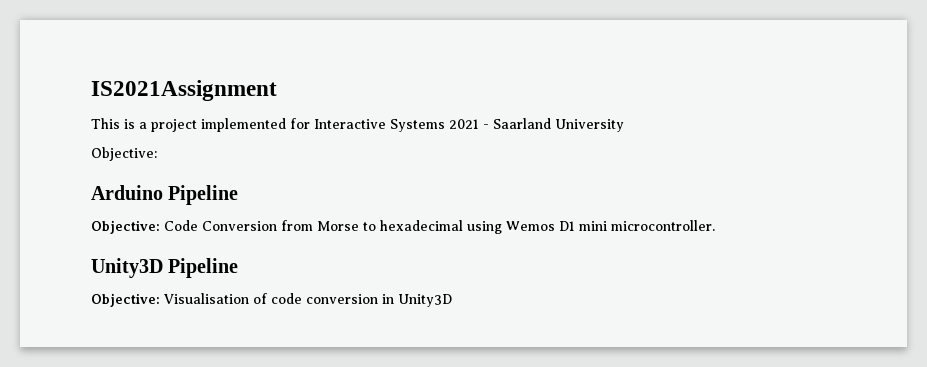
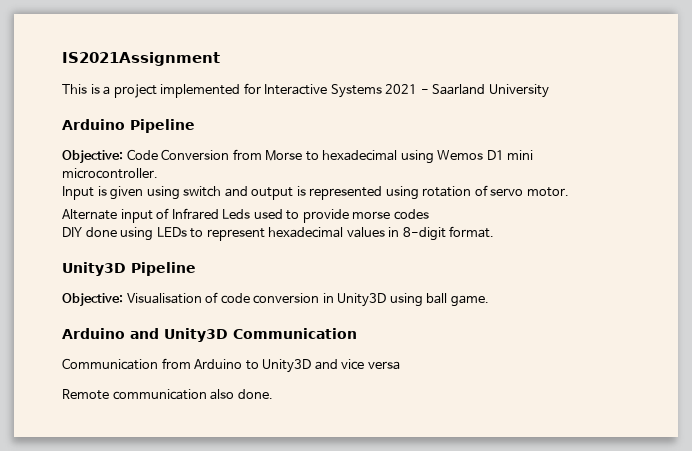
  This is a project implemented for Interactive Systems 2021 - Saarland University
- Objective:
+ Input is given using switch and output is represented using rotation of servo motor.
+ Alternate input of Infrared Leds used to provide morse codes
+ DIY done using LEDs to represent hexadecimal values in 8-digit format.
- Objective: Visualisation of code conversion in Unity3D
+ Objective: Visualisation of code conversion in Unity3D using ball game.
+ Arduino and Unity3D Communication
+ Communication from Arduino to Unity3D and vice versa
+ Remote communication also done.

